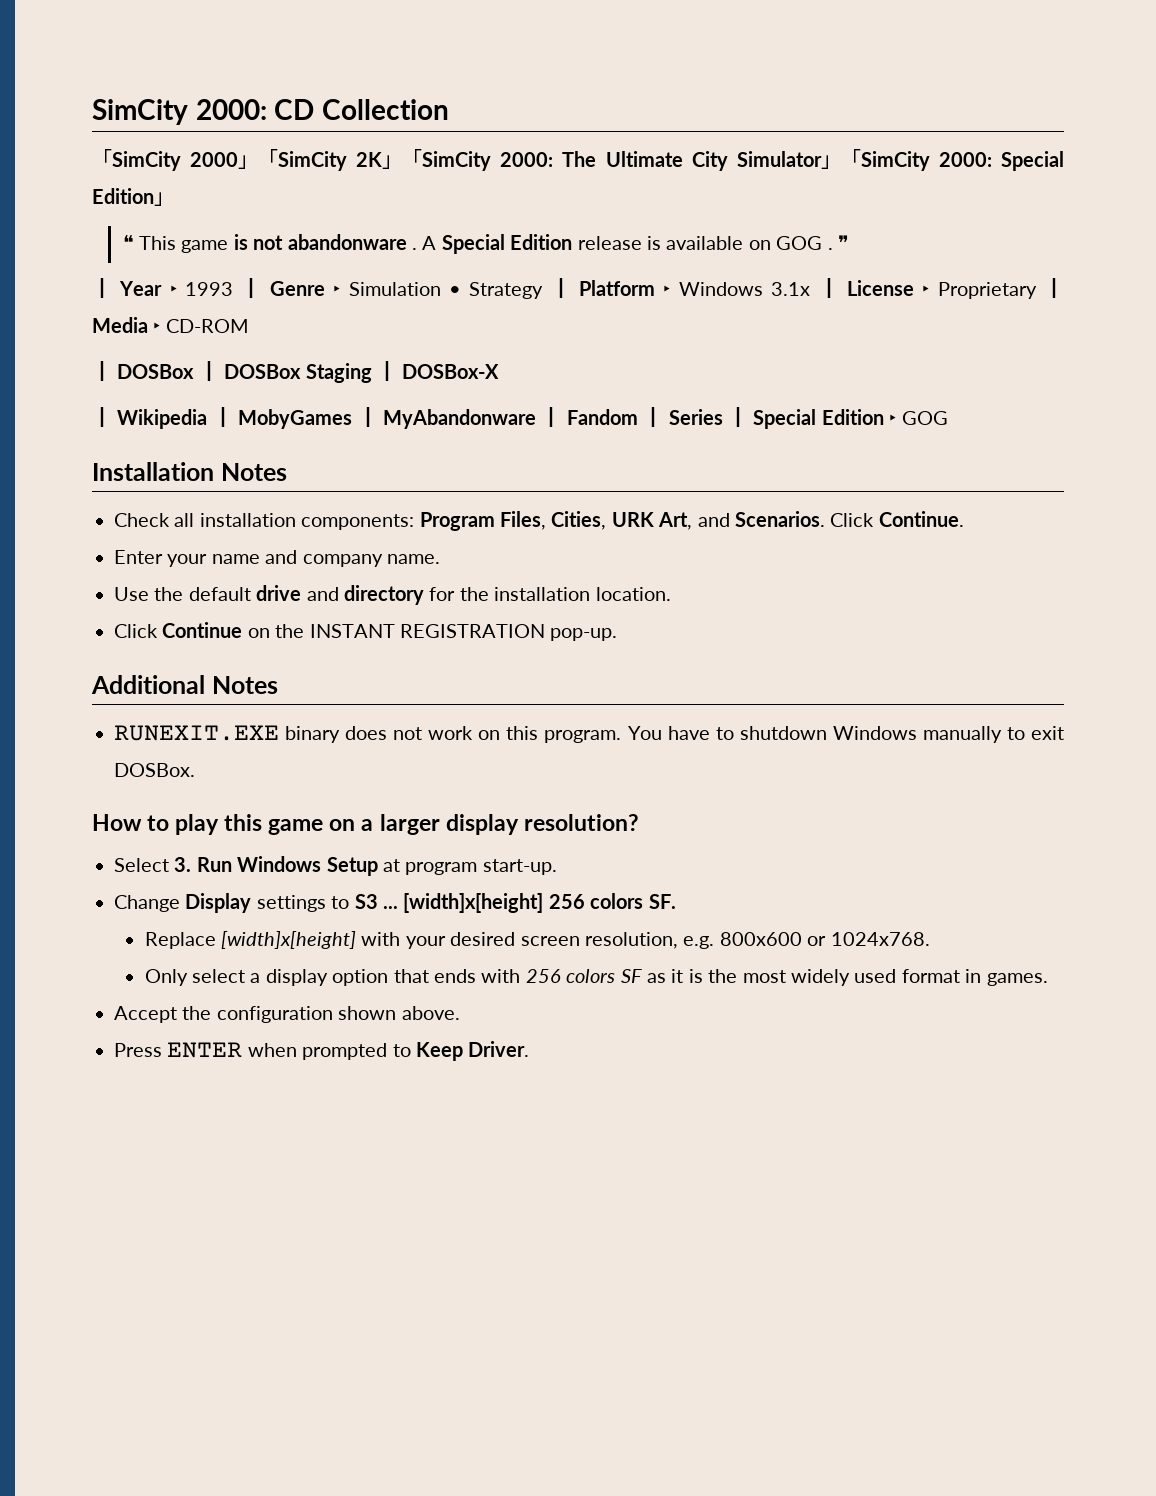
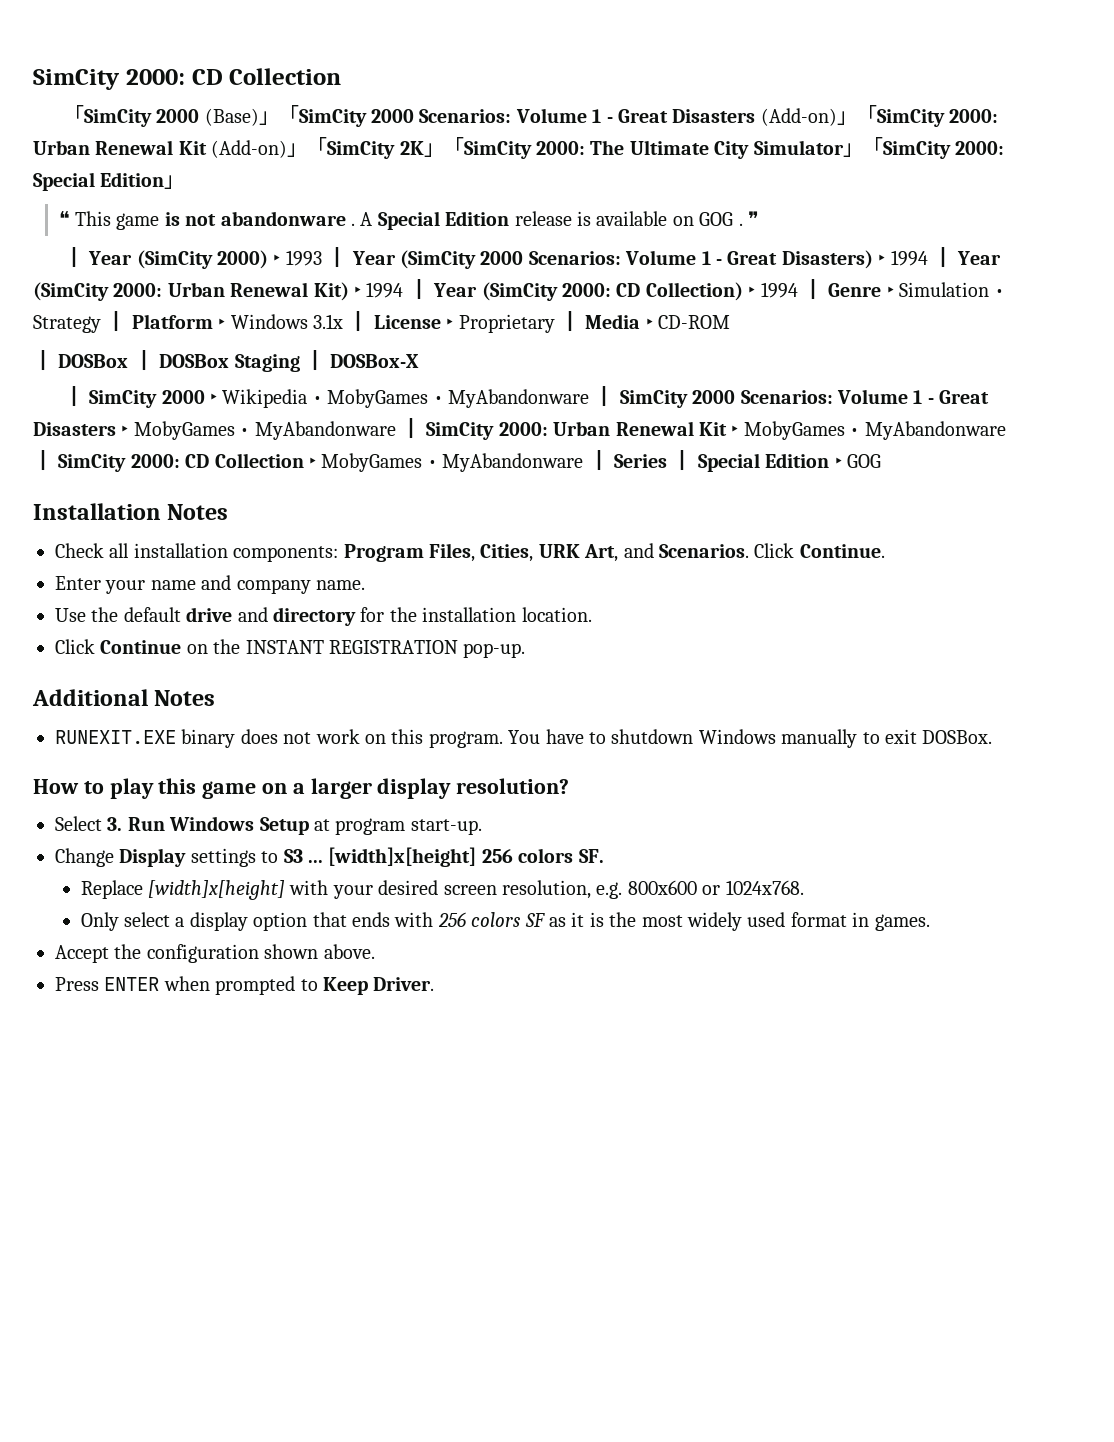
- 「SimCity 2000」「SimCity 2K」「SimCity 2000: The Ultimate City Simulator」「SimCity 2000: Special Edition」
+ 「SimCity 2000 (Base)」「SimCity 2000 Scenarios: Volume 1 - Great Disasters (Add-on)」「SimCity 2000: Urban Renewal Kit (Add-on)」「SimCity 2K」「SimCity 2000: The Ultimate City Simulator」「SimCity 2000: Special Edition」
- ┃ Year ‣ 1993 ┃ Genre ‣ Simulation • Strategy ┃ Platform ‣ Windows 3.1x ┃ License ‣ Proprietary ┃ Media ‣ CD-ROM
+ ┃ Year (SimCity 2000) ‣ 1993 ┃ Year (SimCity 2000 Scenarios: Volume 1 - Great Disasters) ‣ 1994 ┃ Year (SimCity 2000: Urban Renewal Kit) ‣ 1994 ┃ Year (SimCity 2000: CD Collection) ‣ 1994 ┃ Genre ‣ Simulation • Strategy ┃ Platform ‣ Windows 3.1x ┃ License ‣ Proprietary ┃ Media ‣ CD-ROM
- ┃ Wikipedia ┃ MobyGames ┃ MyAbandonware ┃ Fandom ┃ Series ┃ Special Edition ‣ GOG
+ ┃ SimCity 2000 ‣ Wikipedia • MobyGames • MyAbandonware ┃ SimCity 2000 Scenarios: Volume 1 - Great Disasters ‣ MobyGames • MyAbandonware ┃ SimCity 2000: Urban Renewal Kit ‣ MobyGames • MyAbandonware ┃ SimCity 2000: CD Collection ‣ MobyGames • MyAbandonware ┃ Series ┃ Special Edition ‣ GOG

